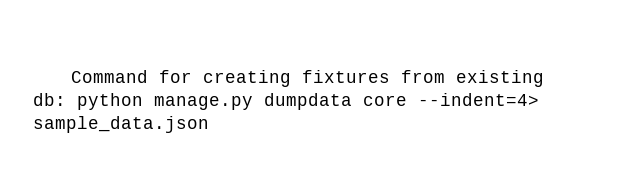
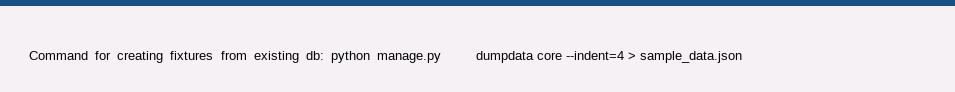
- Command for creating fixtures from existing db: python manage.py dumpdata core --indent=4> sample_data.json
+ Command for creating fixtures from existing db: python manage.py dumpdata core --indent=4 > sample_data.json

